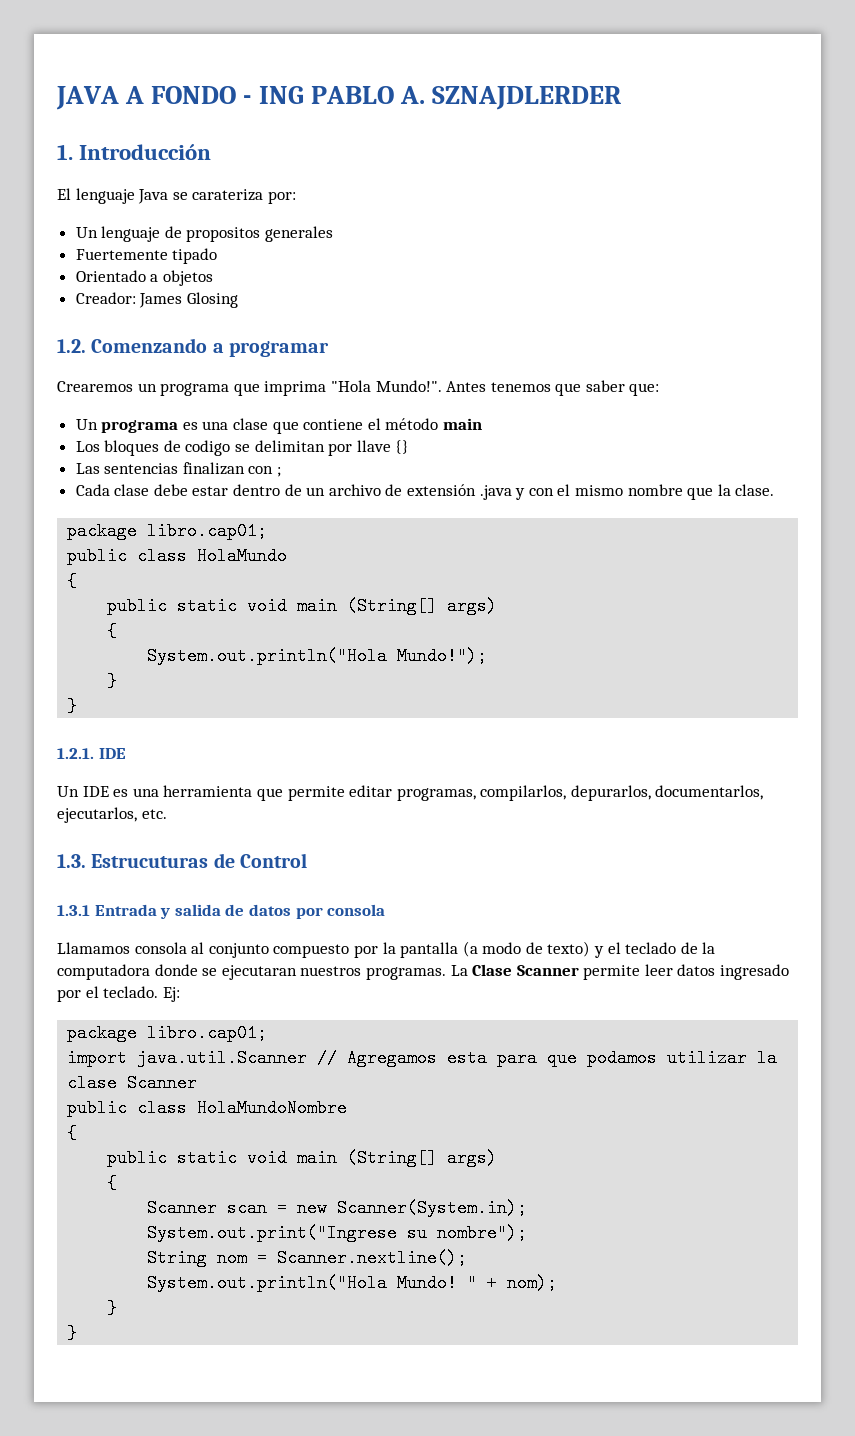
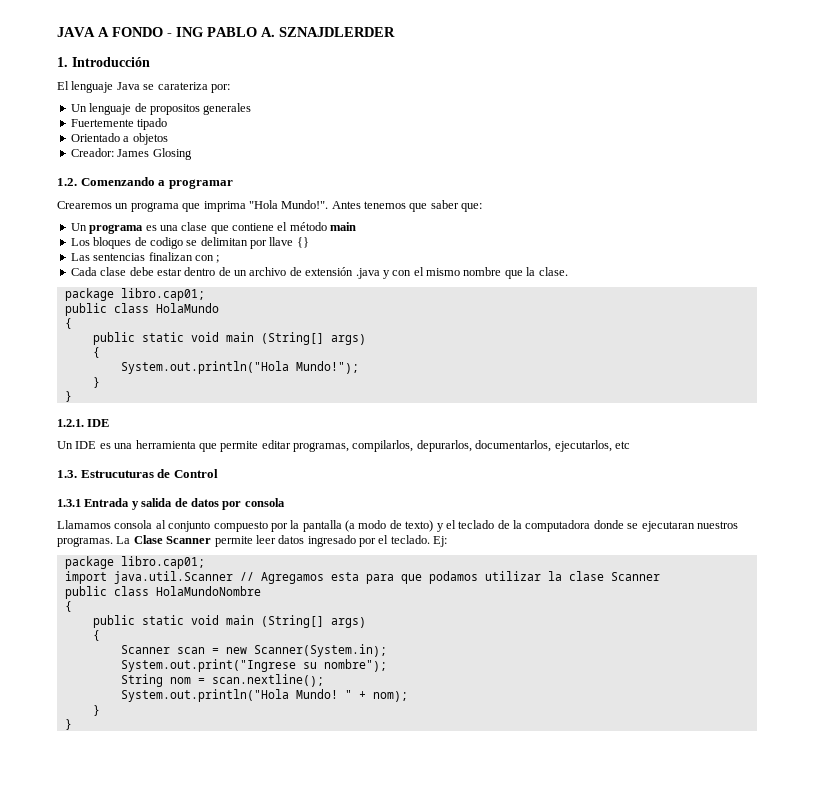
- Un IDE es una herramienta que permite editar programas, compilarlos, depurarlos, documentarlos, ejecutarlos, etc.
+ Un IDE es una herramienta que permite editar programas, compilarlos, depurarlos, documentarlos, ejecutarlos, etc
- String nom = Scanner.nextline();
+ String nom = scan.nextline();

